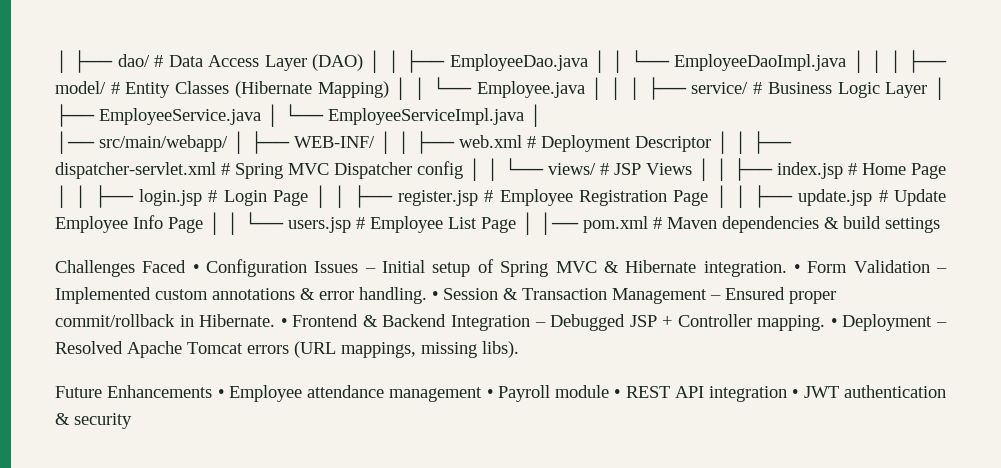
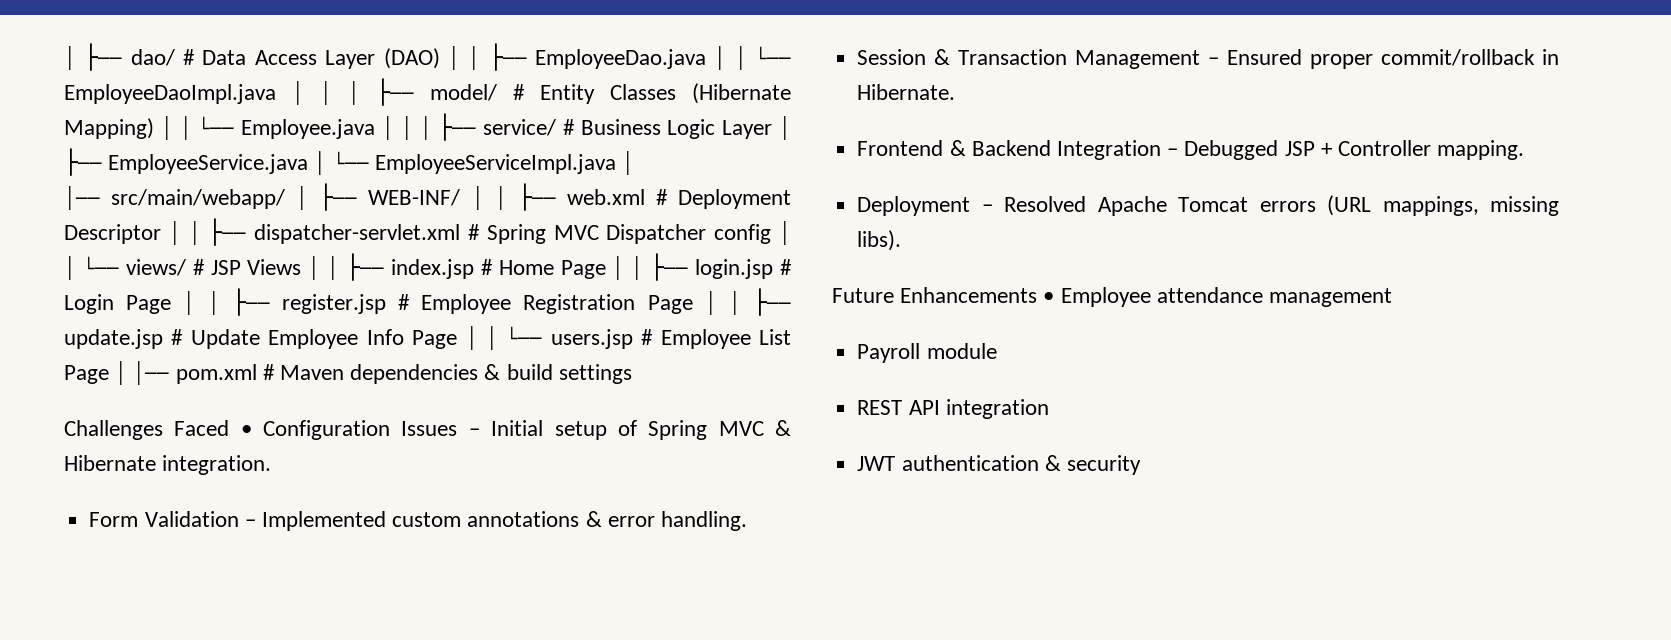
- Challenges Faced • Configuration Issues – Initial setup of Spring MVC & Hibernate integration. • Form Validation – Implemented custom annotations & error handling. • Session & Transaction Management – Ensured proper commit/rollback in Hibernate. • Frontend & Backend Integration – Debugged JSP + Controller mapping. • Deployment – Resolved Apache Tomcat errors (URL mappings, missing libs).
+ Challenges Faced • Configuration Issues – Initial setup of Spring MVC & Hibernate integration.
+ Form Validation – Implemented custom annotations & error handling.
+ Session & Transaction Management – Ensured proper commit/rollback in Hibernate.
+ Frontend & Backend Integration – Debugged JSP + Controller mapping.
+ Deployment – Resolved Apache Tomcat errors (URL mappings, missing libs).
- Future Enhancements • Employee attendance management • Payroll module • REST API integration • JWT authentication & security
+ Future Enhancements • Employee attendance management
+ Payroll module
+ REST API integration
+ JWT authentication & security

